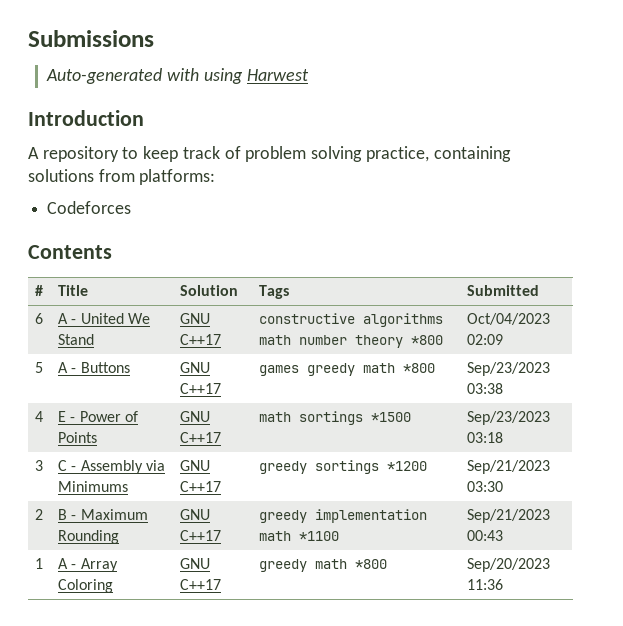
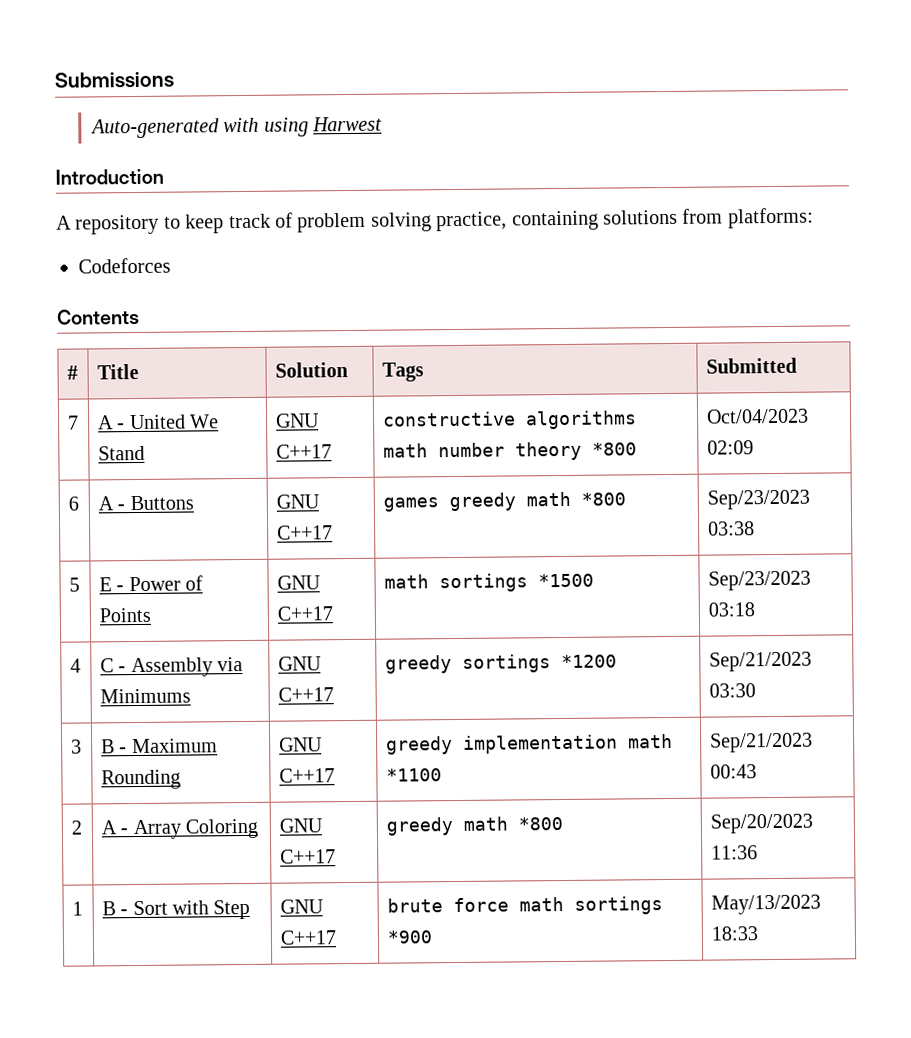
- 6 | A - United We Stand | GNU C++17 | constructive algorithms math number theory *800 | Oct/04/2023 02:09
+ 7 | A - United We Stand | GNU C++17 | constructive algorithms math number theory *800 | Oct/04/2023 02:09
- 5 | A - Buttons | GNU C++17 | games greedy math *800 | Sep/23/2023 03:38
+ 6 | A - Buttons | GNU C++17 | games greedy math *800 | Sep/23/2023 03:38
- 4 | E - Power of Points | GNU C++17 | math sortings *1500 | Sep/23/2023 03:18
+ 5 | E - Power of Points | GNU C++17 | math sortings *1500 | Sep/23/2023 03:18
- 3 | C - Assembly via Minimums | GNU C++17 | greedy sortings *1200 | Sep/21/2023 03:30
+ 4 | C - Assembly via Minimums | GNU C++17 | greedy sortings *1200 | Sep/21/2023 03:30
- 2 | B - Maximum Rounding | GNU C++17 | greedy implementation math *1100 | Sep/21/2023 00:43
+ 3 | B - Maximum Rounding | GNU C++17 | greedy implementation math *1100 | Sep/21/2023 00:43
- 1 | A - Array Coloring | GNU C++17 | greedy math *800 | Sep/20/2023 11:36
+ 2 | A - Array Coloring | GNU C++17 | greedy math *800 | Sep/20/2023 11:36
+ 1 | B - Sort with Step | GNU C++17 | brute force math sortings *900 | May/13/2023 18:33

